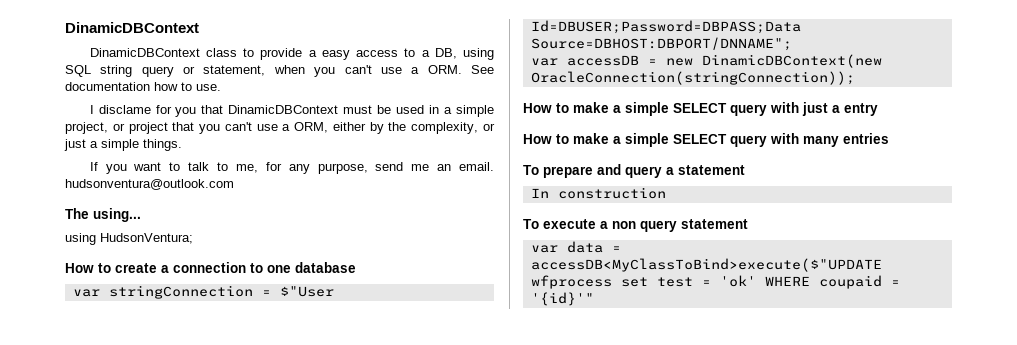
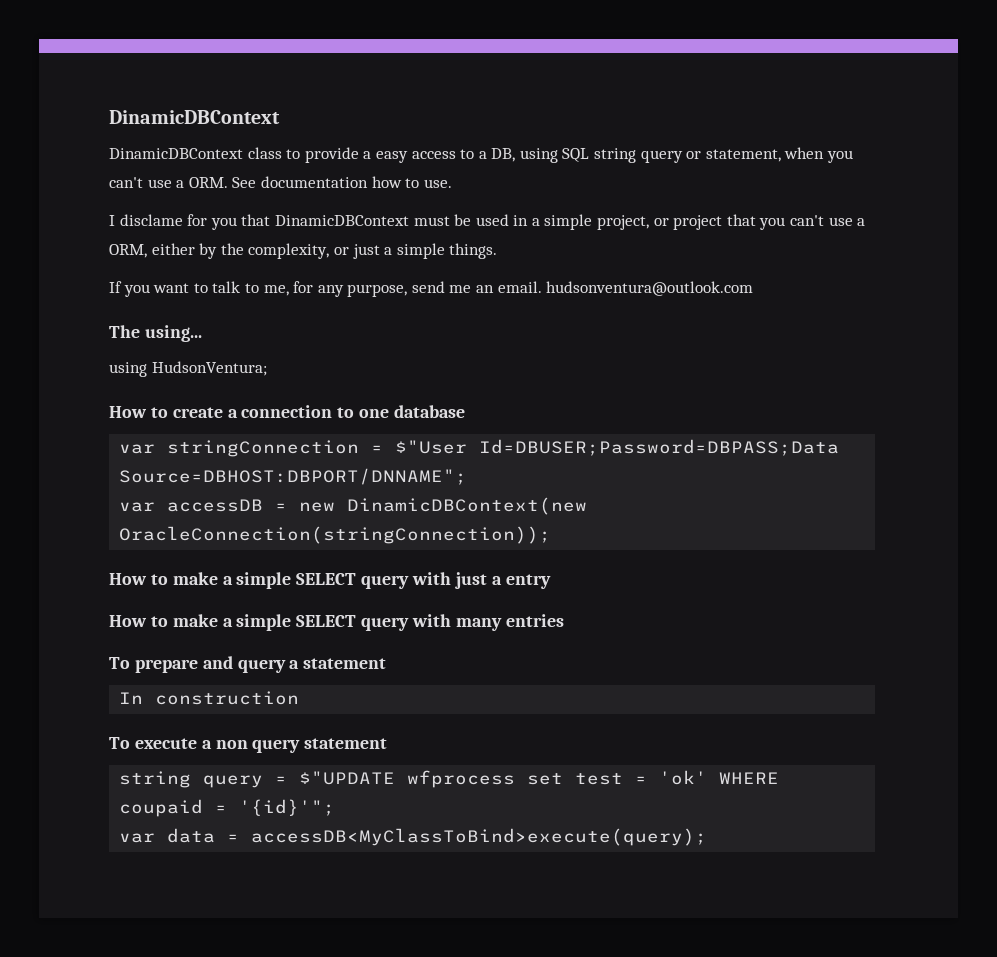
- var data = accessDB<MyClassToBind>execute($"UPDATE wfprocess set test = 'ok' WHERE coupaid = '{id}'"
+ string query = $"UPDATE wfprocess set test = 'ok' WHERE coupaid = '{id}'";
+ var data = accessDB<MyClassToBind>execute(query);

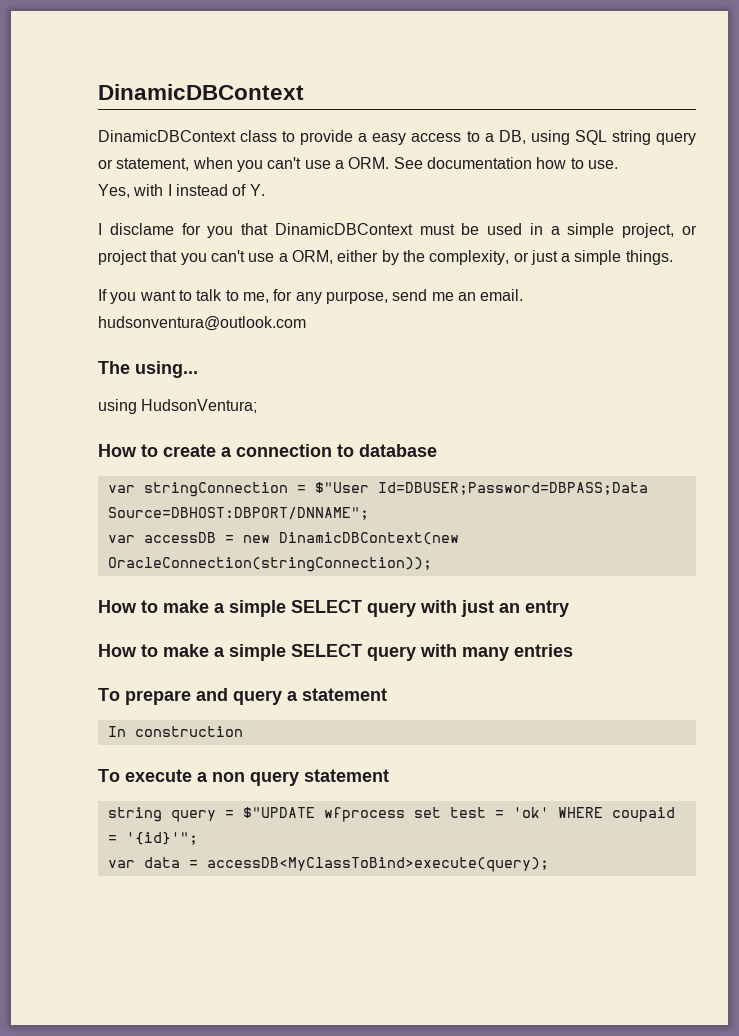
+ Yes, with I instead of Y.
- How to create a connection to one database
+ How to create a connection to database
- How to make a simple SELECT query with just a entry
+ How to make a simple SELECT query with just an entry

